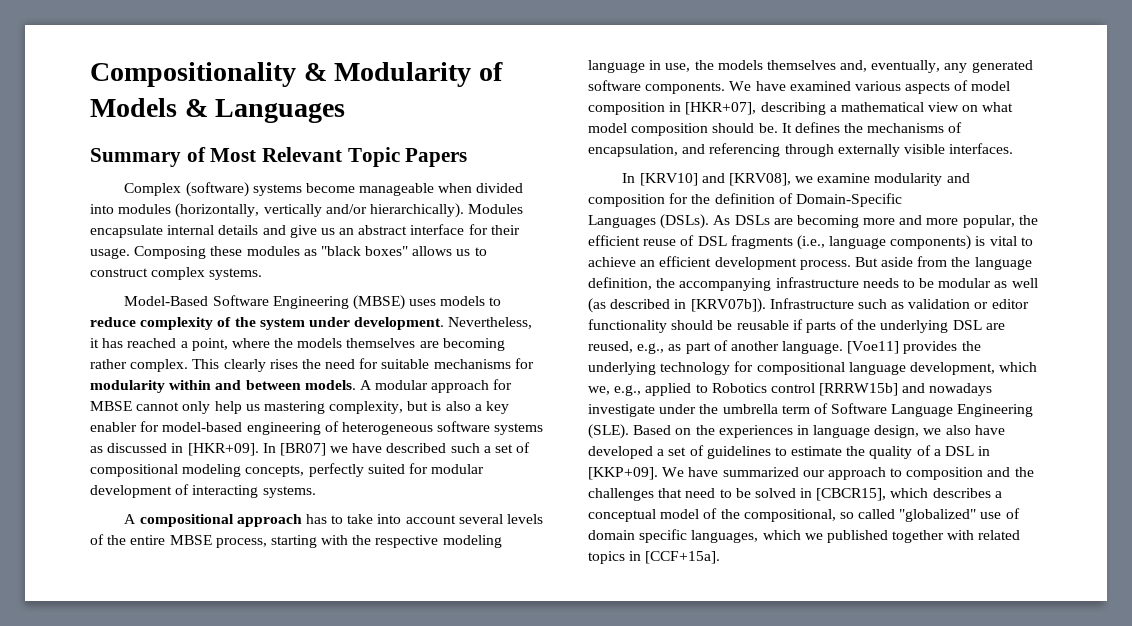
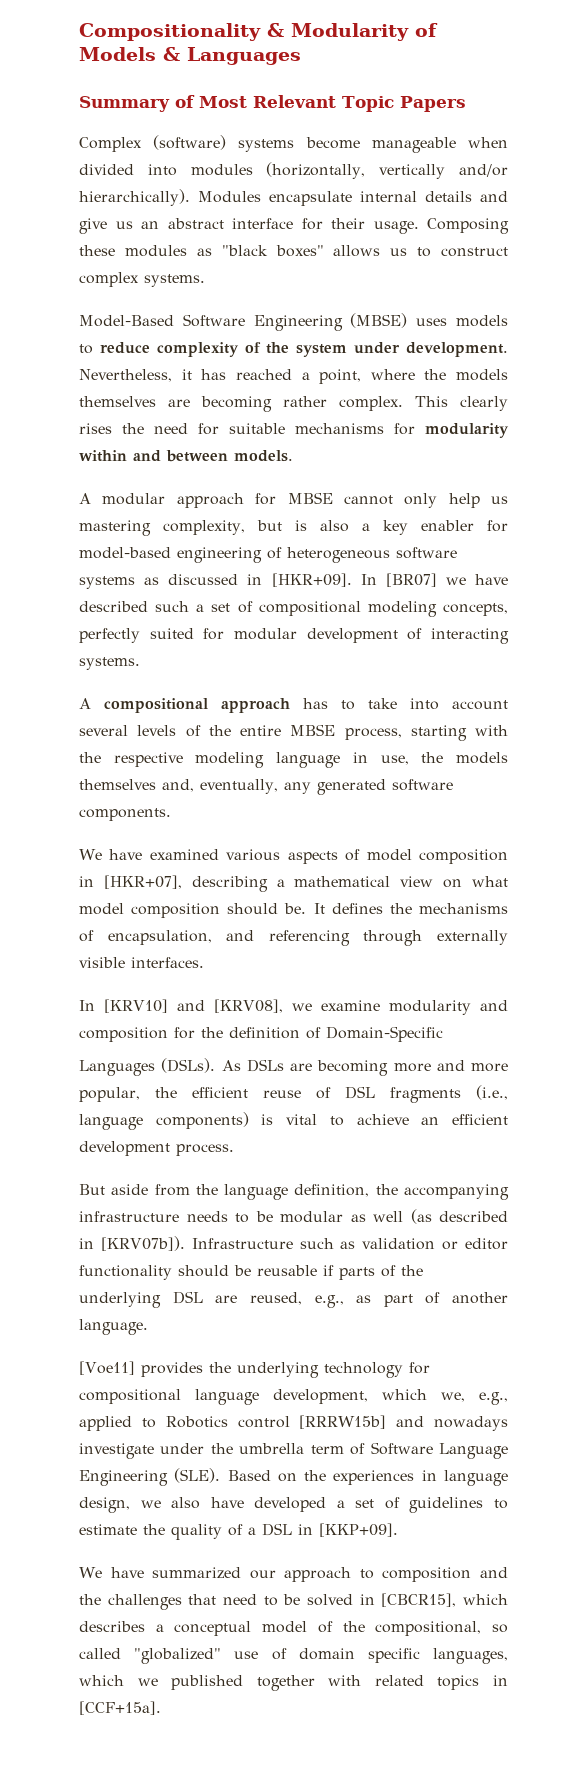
- This clearly rises the need for suitable mechanisms for modularity within and between models. A modular approach for MBSE cannot only help us mastering complexity, but is also a key enabler for model-based engineering of heterogeneous software systems as discussed in [HKR+09].
+ This clearly rises the need for suitable mechanisms for modularity within and between models.
+ A modular approach for MBSE cannot only help us mastering complexity, but is also a key enabler for model-based engineering of heterogeneous software systems as discussed in [HKR+09].
- A compositional approach has to take into account several levels of the entire MBSE process, starting with the respective modeling language in use, the models themselves and, eventually, any generated software components. We have examined various aspects of model composition in [HKR+07], describing a mathematical view on what model composition should be.
+ A compositional approach has to take into account several levels of the entire MBSE process, starting with the respective modeling language in use, the models themselves and, eventually, any generated software components.
+ We have examined various aspects of model composition in [HKR+07], describing a mathematical view on what model composition should be.
- As DSLs are becoming more and more popular, the efficient reuse of DSL fragments (i.e., language components) is vital to achieve an efficient development process. But aside from the language definition, the accompanying infrastructure needs to be modular as well (as described in [KRV07b]).
+ As DSLs are becoming more and more popular, the efficient reuse of DSL fragments (i.e., language components) is vital to achieve an efficient development process.
+ But aside from the language definition, the accompanying infrastructure needs to be modular as well (as described in [KRV07b]).
- Infrastructure such as validation or editor functionality should be reusable if parts of the underlying DSL are reused, e.g., as part of another language. [Voe11] provides the underlying technology for compositional language development, which we, e.g., applied to Robotics control [RRRW15b] and nowadays investigate under the umbrella term of Software Language Engineering (SLE).
+ Infrastructure such as validation or editor functionality should be reusable if parts of the underlying DSL are reused, e.g., as part of another language.
+ [Voe11] provides the underlying technology for compositional language development, which we, e.g., applied to Robotics control [RRRW15b] and nowadays investigate under the umbrella term of Software Language Engineering (SLE).
- Based on the experiences in language design, we also have developed a set of guidelines to estimate the quality of a DSL in [KKP+09]. We have summarized our approach to composition and the challenges that need to be solved in [CBCR15], which describes a conceptual model of the compositional, so called "globalized" use of domain specific languages, which we published together with related topics in [CCF+15a].
+ Based on the experiences in language design, we also have developed a set of guidelines to estimate the quality of a DSL in [KKP+09].
+ We have summarized our approach to composition and the challenges that need to be solved in [CBCR15], which describes a conceptual model of the compositional, so called "globalized" use of domain specific languages, which we published together with related topics in [CCF+15a].

